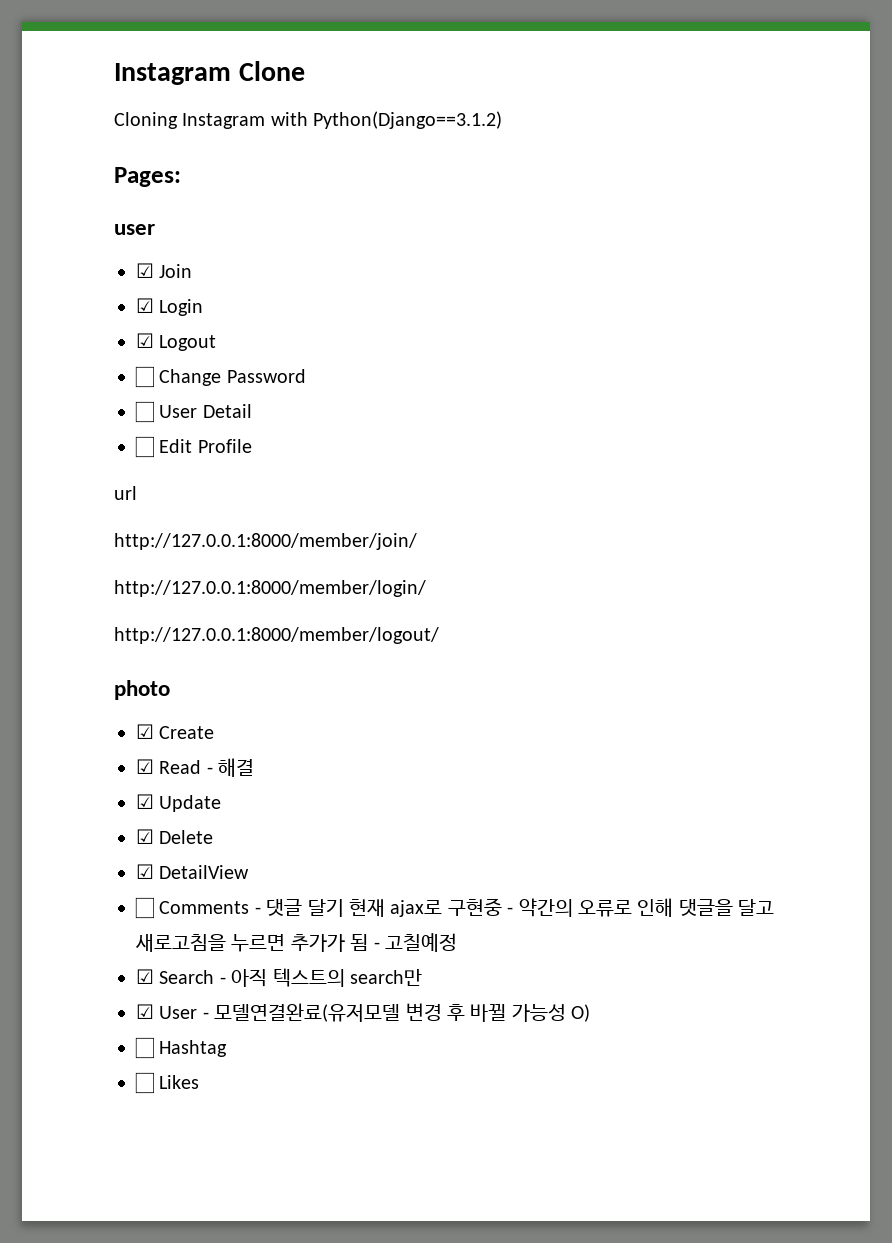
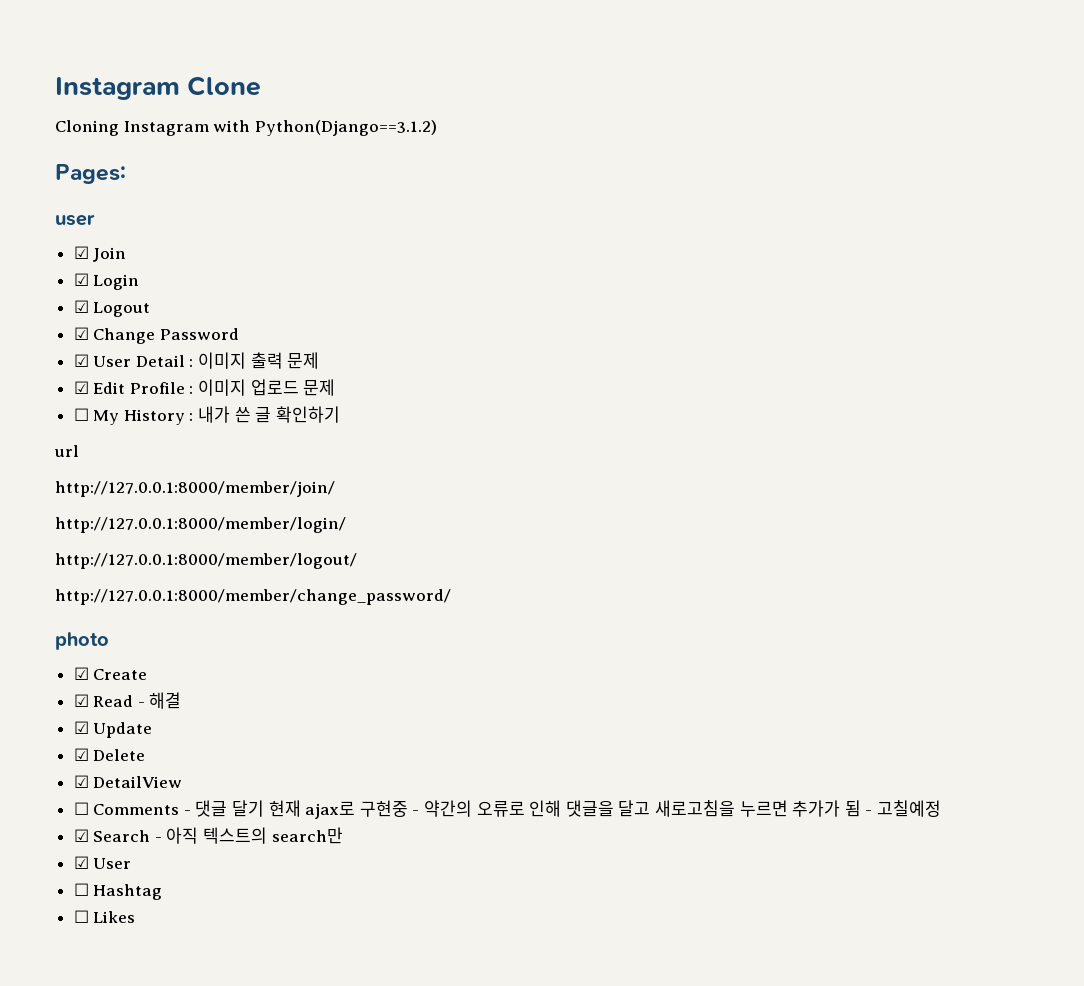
- ☐ Change Password
+ ☑ Change Password
- ☐ User Detail
- ☐ Edit Profile
+ ☑ User Detail : 이미지 출력 문제
+ ☑ Edit Profile : 이미지 업로드 문제
+ ☐ My History : 내가 쓴 글 확인하기
+ http://127.0.0.1:8000/member/change_password/
  ☑ Search - 아직 텍스트의 search만
- ☑ User - 모델연결완료(유저모델 변경 후 바뀔 가능성 O)
+ ☑ User

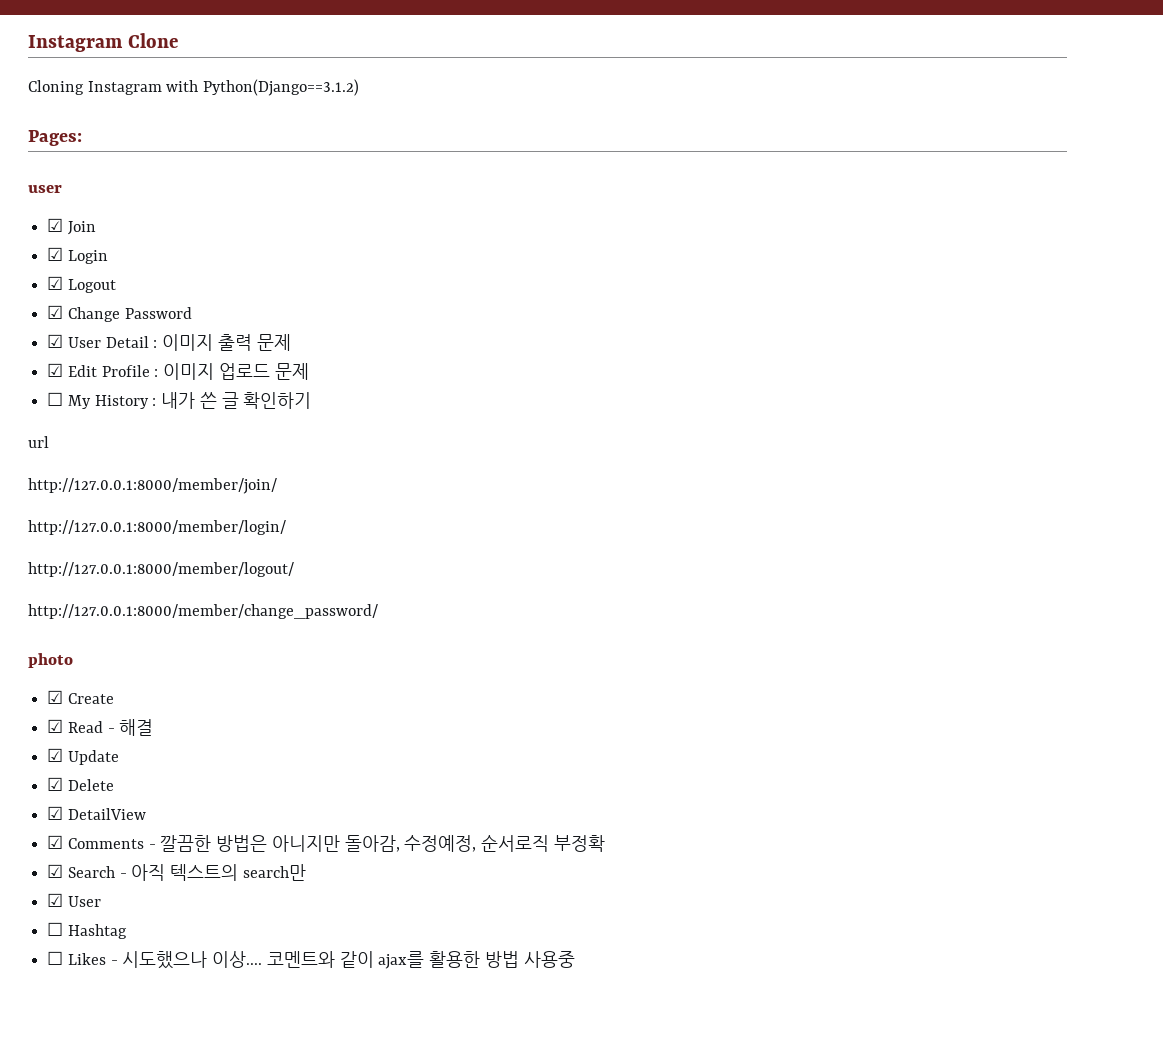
- ☐ Comments - 댓글 달기 현재 ajax로 구현중 - 약간의 오류로 인해 댓글을 달고 새로고침을 누르면 추가가 됨 - 고칠예정
+ ☑ Comments - 깔끔한 방법은 아니지만 돌아감, 수정예정, 순서로직 부정확
- ☐ Likes
+ ☐ Likes - 시도했으나 이상.... 코멘트와 같이 ajax를 활용한 방법 사용중

